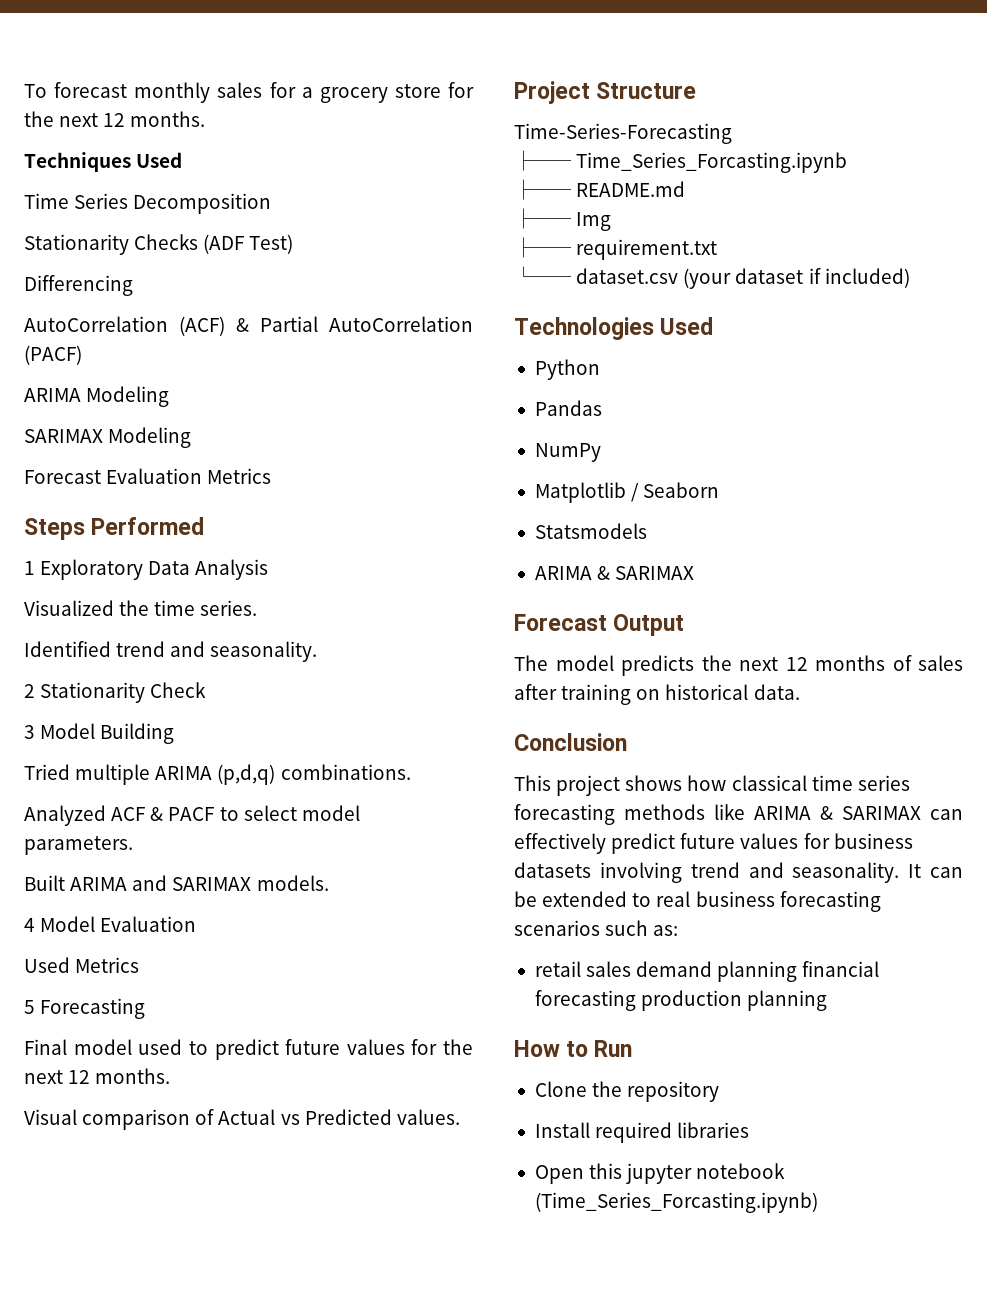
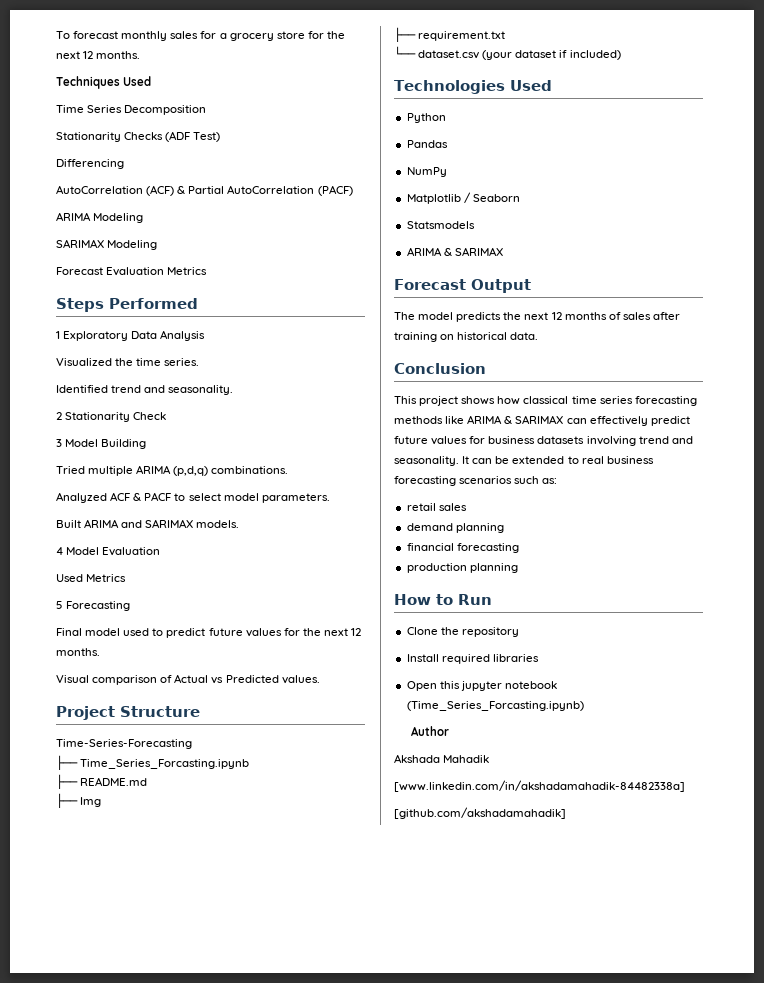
- retail sales demand planning financial forecasting production planning
+ retail sales
+ demand planning
+ financial forecasting
+ production planning
+ Author
+ Akshada Mahadik
+ [www.linkedin.com/in/akshadamahadik-84482338a]
+ [github.com/akshadamahadik]

